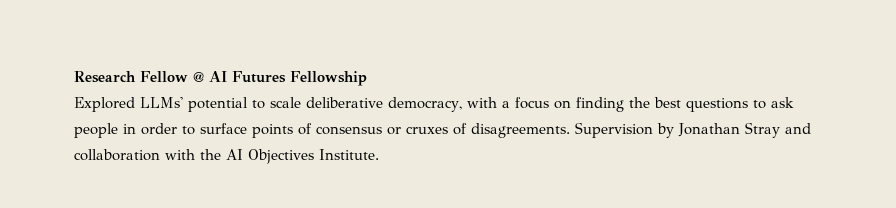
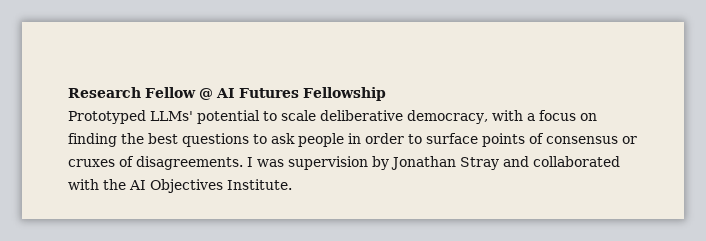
- Explored LLMs' potential to scale deliberative democracy, with a focus on finding the best questions to ask people in order to surface points of consensus or cruxes of disagreements.
+ Prototyped LLMs' potential to scale deliberative democracy, with a focus on finding the best questions to ask people in order to surface points of consensus or cruxes of disagreements.
- Supervision by Jonathan Stray and collaboration with the AI Objectives Institute.
+ I was supervision by Jonathan Stray and collaborated with the AI Objectives Institute.

